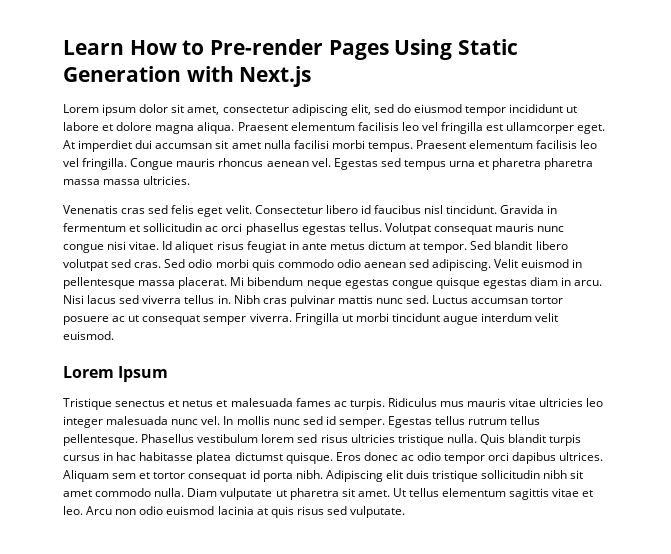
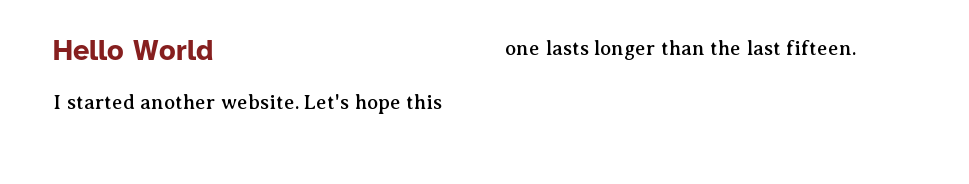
- Learn How to Pre-render Pages Using Static Generation with Next.js
- Lorem ipsum dolor sit amet, consectetur adipiscing elit, sed do eiusmod tempor incididunt ut labore et dolore magna aliqua. Praesent elementum facilisis leo vel fringilla est ullamcorper eget. At imperdiet dui accumsan sit amet nulla facilisi morbi tempus. Praesent elementum facilisis leo vel fringilla. Congue mauris rhoncus aenean vel. Egestas sed tempus urna et pharetra pharetra massa massa ultricies.
- Venenatis cras sed felis eget velit. Consectetur libero id faucibus nisl tincidunt. Gravida in fermentum et sollicitudin ac orci phasellus egestas tellus. Volutpat consequat mauris nunc congue nisi vitae. Id aliquet risus feugiat in ante metus dictum at tempor. Sed blandit libero volutpat sed cras. Sed odio morbi quis commodo odio aenean sed adipiscing. Velit euismod in pellentesque massa placerat. Mi bibendum neque egestas congue quisque egestas diam in arcu. Nisi lacus sed viverra tellus in. Nibh cras pulvinar mattis nunc sed. Luctus accumsan tortor posuere ac ut consequat semper viverra. Fringilla ut morbi tincidunt augue interdum velit euismod.
- Lorem Ipsum
- Tristique senectus et netus et malesuada fames ac turpis. Ridiculus mus mauris vitae ultricies leo integer malesuada nunc vel. In mollis nunc sed id semper. Egestas tellus rutrum tellus pellentesque. Phasellus vestibulum lorem sed risus ultricies tristique nulla. Quis blandit turpis cursus in hac habitasse platea dictumst quisque. Eros donec ac odio tempor orci dapibus ultrices. Aliquam sem et tortor consequat id porta nibh. Adipiscing elit duis tristique sollicitudin nibh sit amet commodo nulla. Diam vulputate ut pharetra sit amet. Ut tellus elementum sagittis vitae et leo. Arcu non odio euismod lacinia at quis risus sed vulputate.
+ Hello World
+ I started another website. Let's hope this one lasts longer than the last fifteen.

